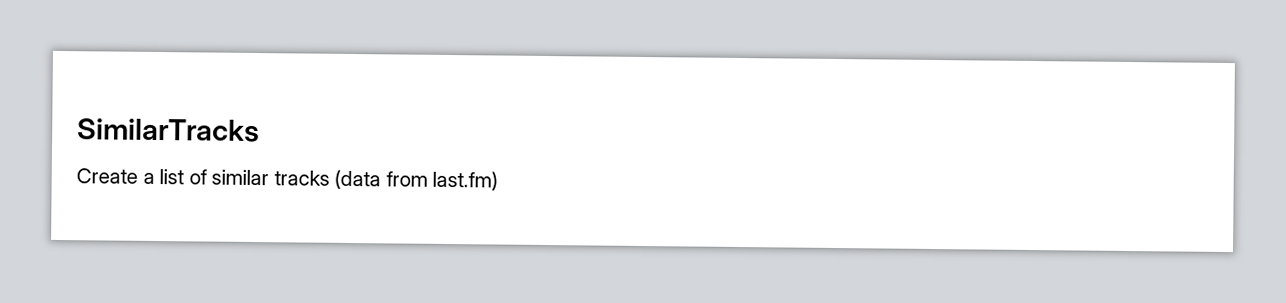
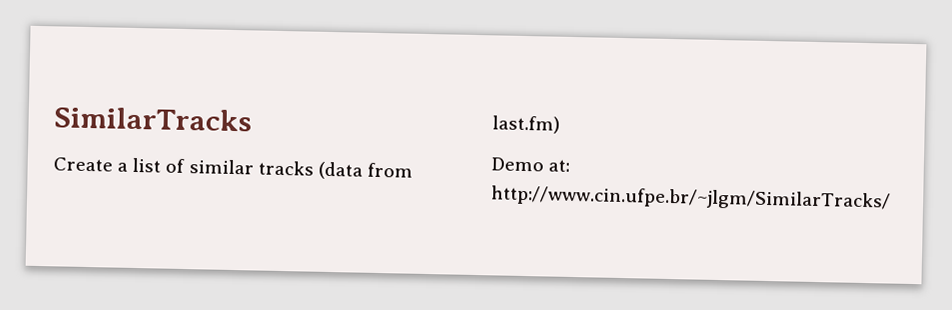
+ Demo at: http://www.cin.ufpe.br/~jlgm/SimilarTracks/

